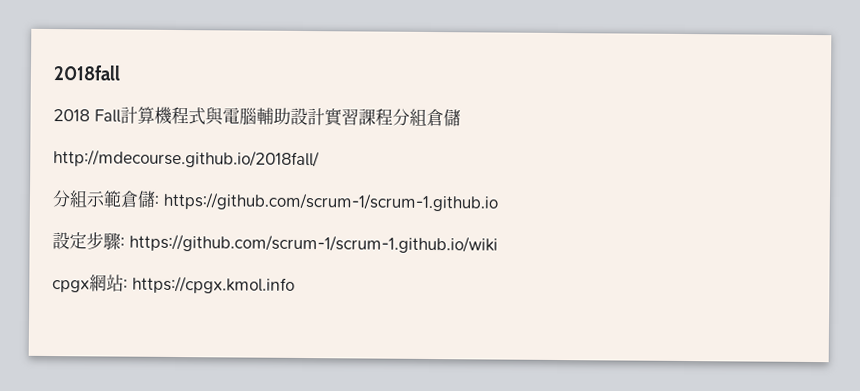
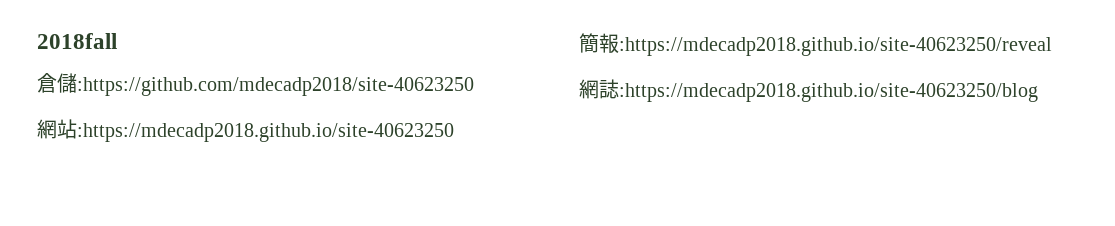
- 2018 Fall計算機程式與電腦輔助設計實習課程分組倉儲
- http://mdecourse.github.io/2018fall/
- 分組示範倉儲: https://github.com/scrum-1/scrum-1.github.io
- 設定步驟: https://github.com/scrum-1/scrum-1.github.io/wiki
- cpgx網站: https://cpgx.kmol.info
+ 倉儲:https://github.com/mdecadp2018/site-40623250
+ 網站:https://mdecadp2018.github.io/site-40623250
+ 簡報:https://mdecadp2018.github.io/site-40623250/reveal
+ 網誌:https://mdecadp2018.github.io/site-40623250/blog

